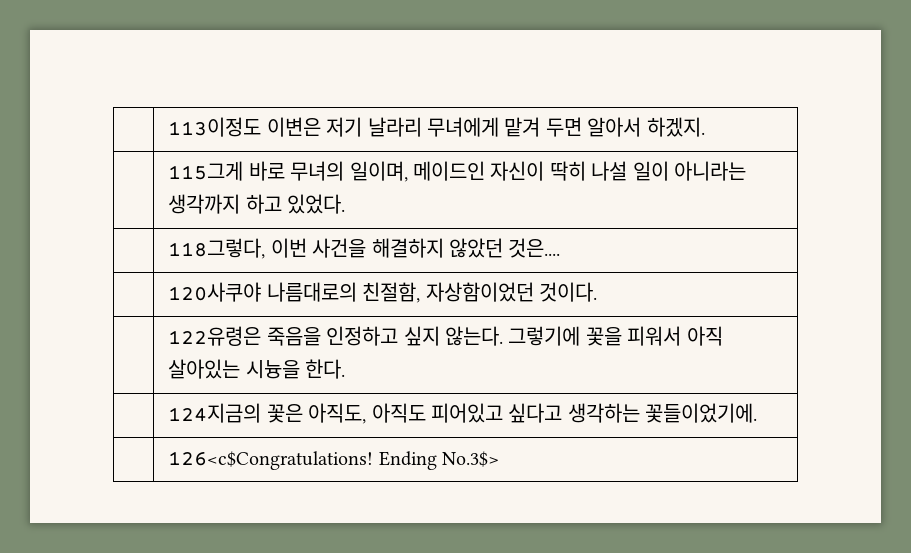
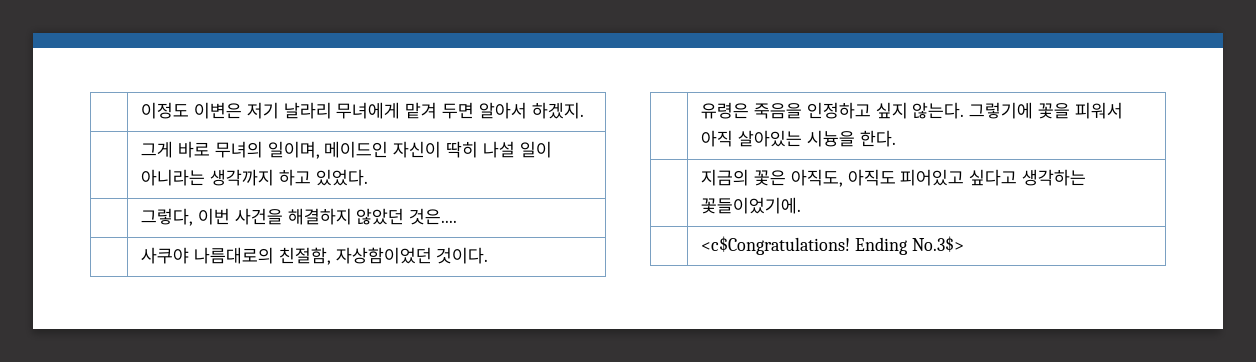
- | 113이정도 이변은 저기 날라리 무녀에게 맡겨 두면 알아서 하겠지.
+ | 이정도 이변은 저기 날라리 무녀에게 맡겨 두면 알아서 하겠지.
- | 115그게 바로 무녀의 일이며, 메이드인 자신이 딱히 나설 일이 아니라는 생각까지 하고 있었다.
+ | 그게 바로 무녀의 일이며, 메이드인 자신이 딱히 나설 일이 아니라는 생각까지 하고 있었다.
- | 118그렇다, 이번 사건을 해결하지 않았던 것은....
+ | 그렇다, 이번 사건을 해결하지 않았던 것은....
- | 120사쿠야 나름대로의 친절함, 자상함이었던 것이다.
+ | 사쿠야 나름대로의 친절함, 자상함이었던 것이다.
- | 122유령은 죽음을 인정하고 싶지 않는다. 그렇기에 꽃을 피워서 아직 살아있는 시늉을 한다.
+ | 유령은 죽음을 인정하고 싶지 않는다. 그렇기에 꽃을 피워서 아직 살아있는 시늉을 한다.
- | 124지금의 꽃은 아직도, 아직도 피어있고 싶다고 생각하는 꽃들이었기에.
+ | 지금의 꽃은 아직도, 아직도 피어있고 싶다고 생각하는 꽃들이었기에.
- | 126<c$Congratulations! Ending No.3$>
+ | <c$Congratulations! Ending No.3$>

